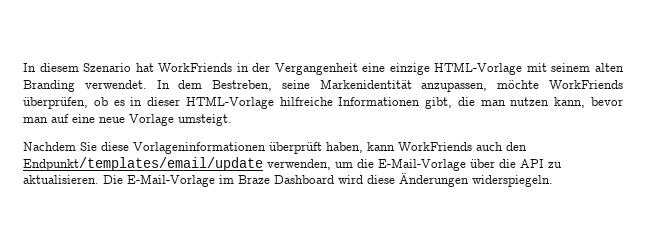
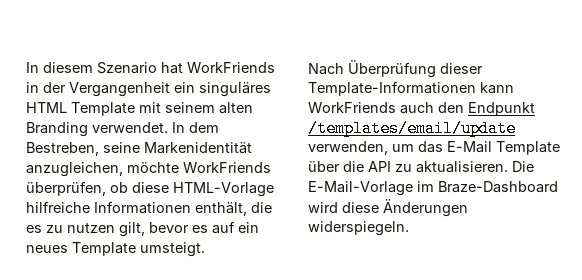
- In diesem Szenario hat WorkFriends in der Vergangenheit eine einzige HTML-Vorlage mit seinem alten Branding verwendet.
+ In diesem Szenario hat WorkFriends in der Vergangenheit ein singuläres HTML Template mit seinem alten Branding verwendet.
- In dem Bestreben, seine Markenidentität anzupassen, möchte WorkFriends überprüfen, ob es in dieser HTML-Vorlage hilfreiche Informationen gibt, die man nutzen kann, bevor man auf eine neue Vorlage umsteigt.
- Nachdem Sie diese Vorlageninformationen überprüft haben, kann WorkFriends auch den Endpunkt/templates/email/update verwenden, um die E-Mail-Vorlage über die API zu aktualisieren.
+ In dem Bestreben, seine Markenidentität anzugleichen, möchte WorkFriends überprüfen, ob diese HTML-Vorlage hilfreiche Informationen enthält, die es zu nutzen gilt, bevor es auf ein neues Template umsteigt.
+ Nach Überprüfung dieser Template-Informationen kann WorkFriends auch den Endpunkt /templates/email/update verwenden, um das E-Mail Template über die API zu aktualisieren.
- Die E-Mail-Vorlage im Braze Dashboard wird diese Änderungen widerspiegeln.
+ Die E-Mail-Vorlage im Braze-Dashboard wird diese Änderungen widerspiegeln.

